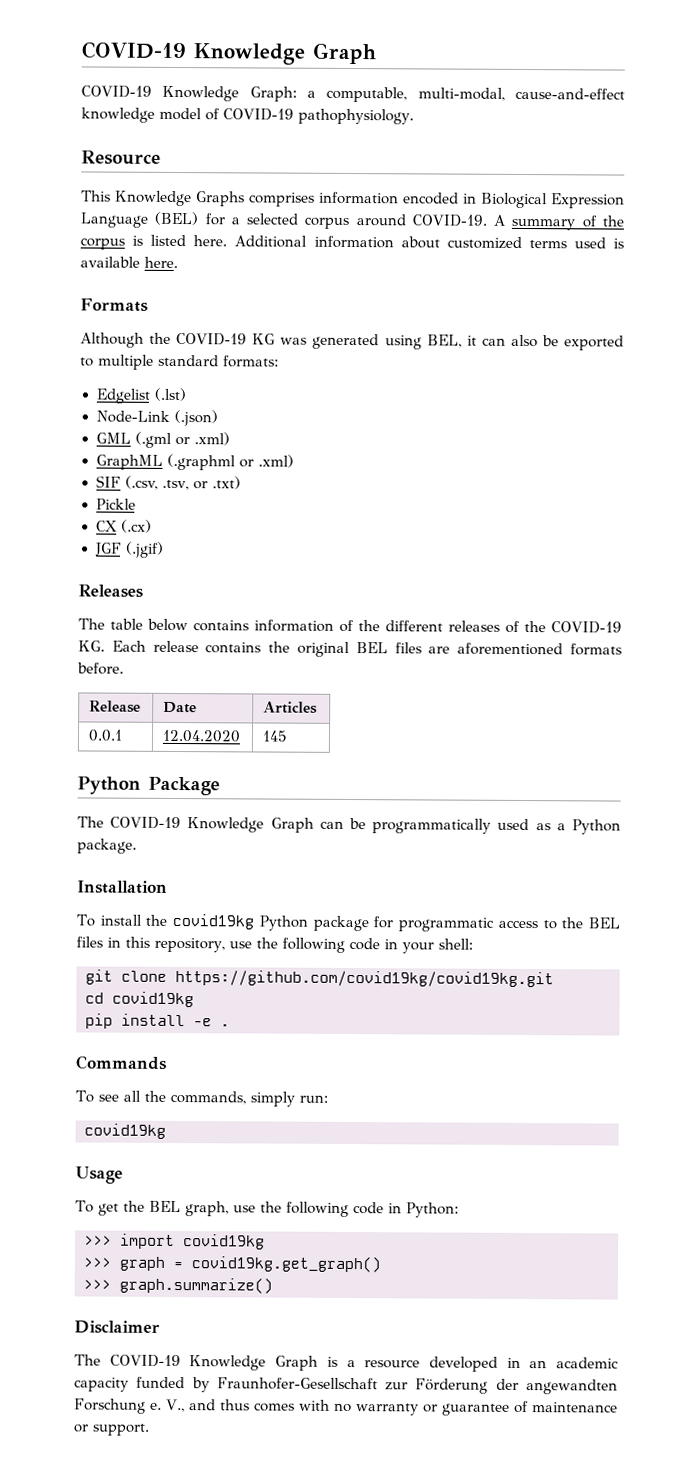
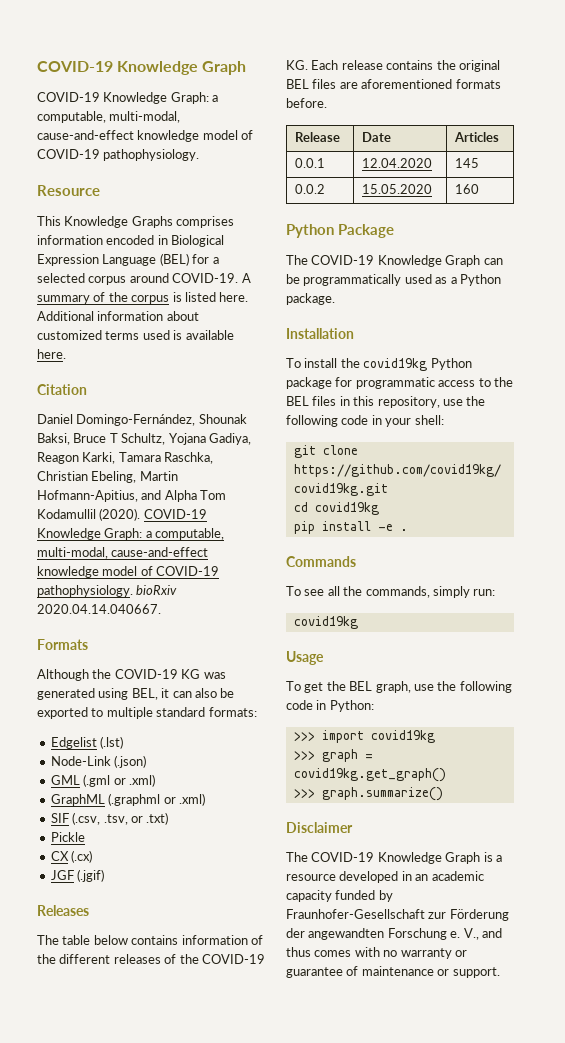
+ Citation
+ Daniel Domingo-Fernández, Shounak Baksi, Bruce T Schultz, Yojana Gadiya, Reagon Karki, Tamara Raschka, Christian Ebeling, Martin Hofmann-Apitius, and Alpha Tom Kodamullil (2020). COVID-19 Knowledge Graph: a computable, multi-modal, cause-and-effect knowledge model of COVID-19 pathophysiology. bioRxiv 2020.04.14.040667.
+ 0.0.2 | 15.05.2020 | 160

